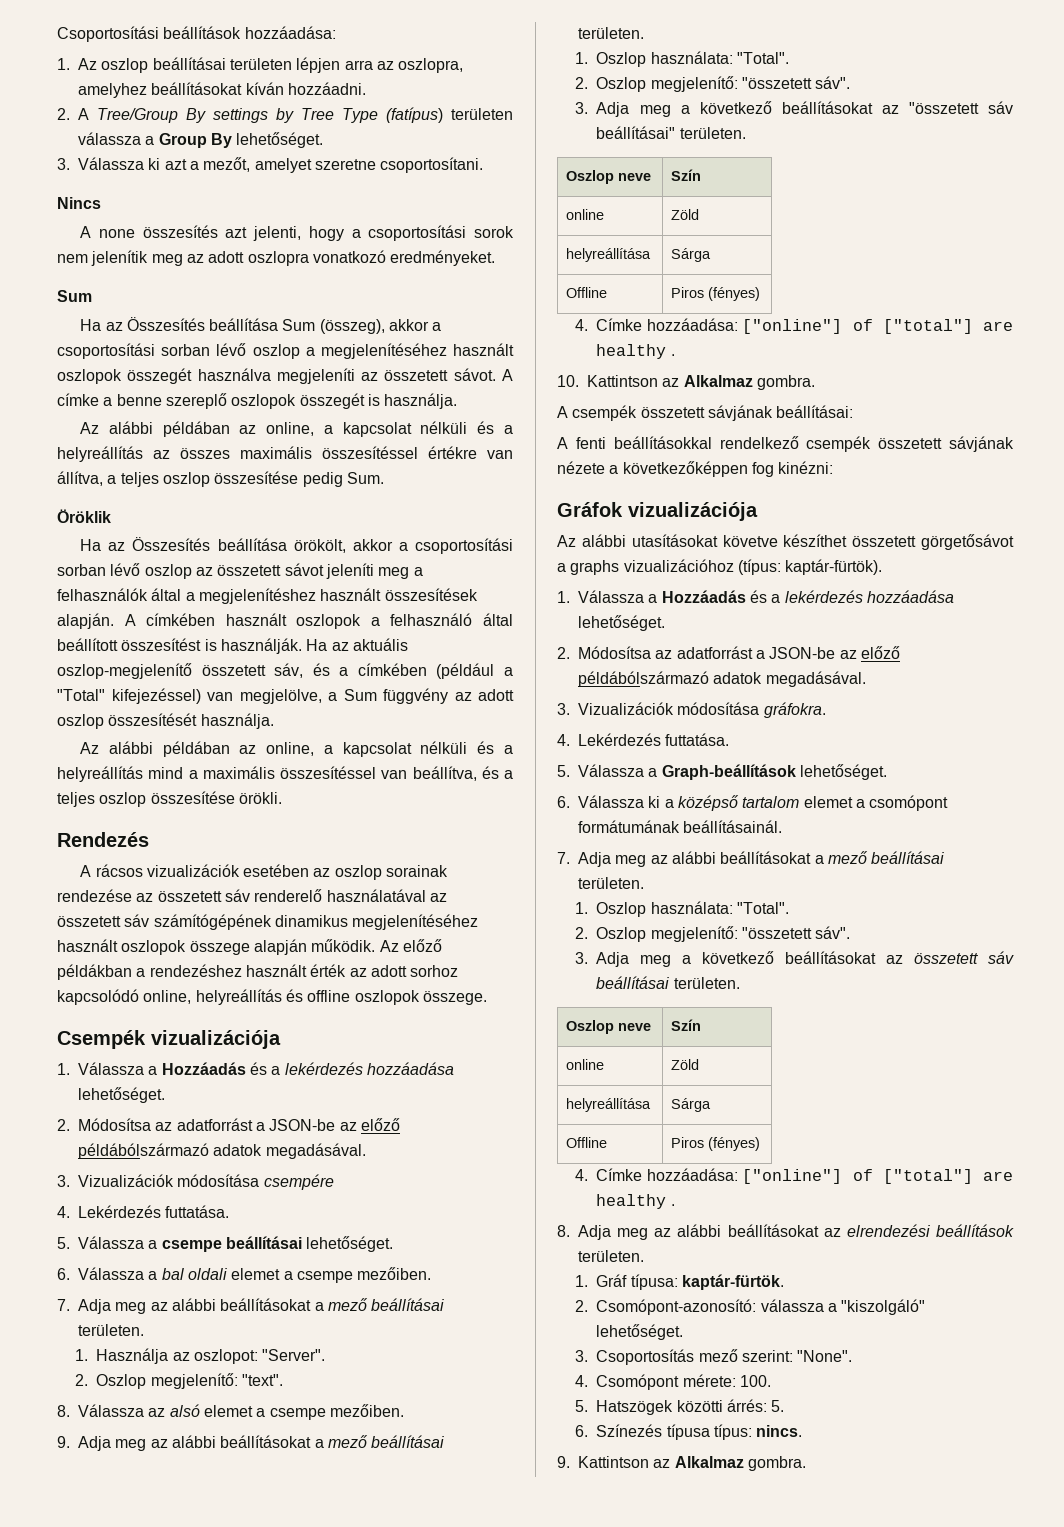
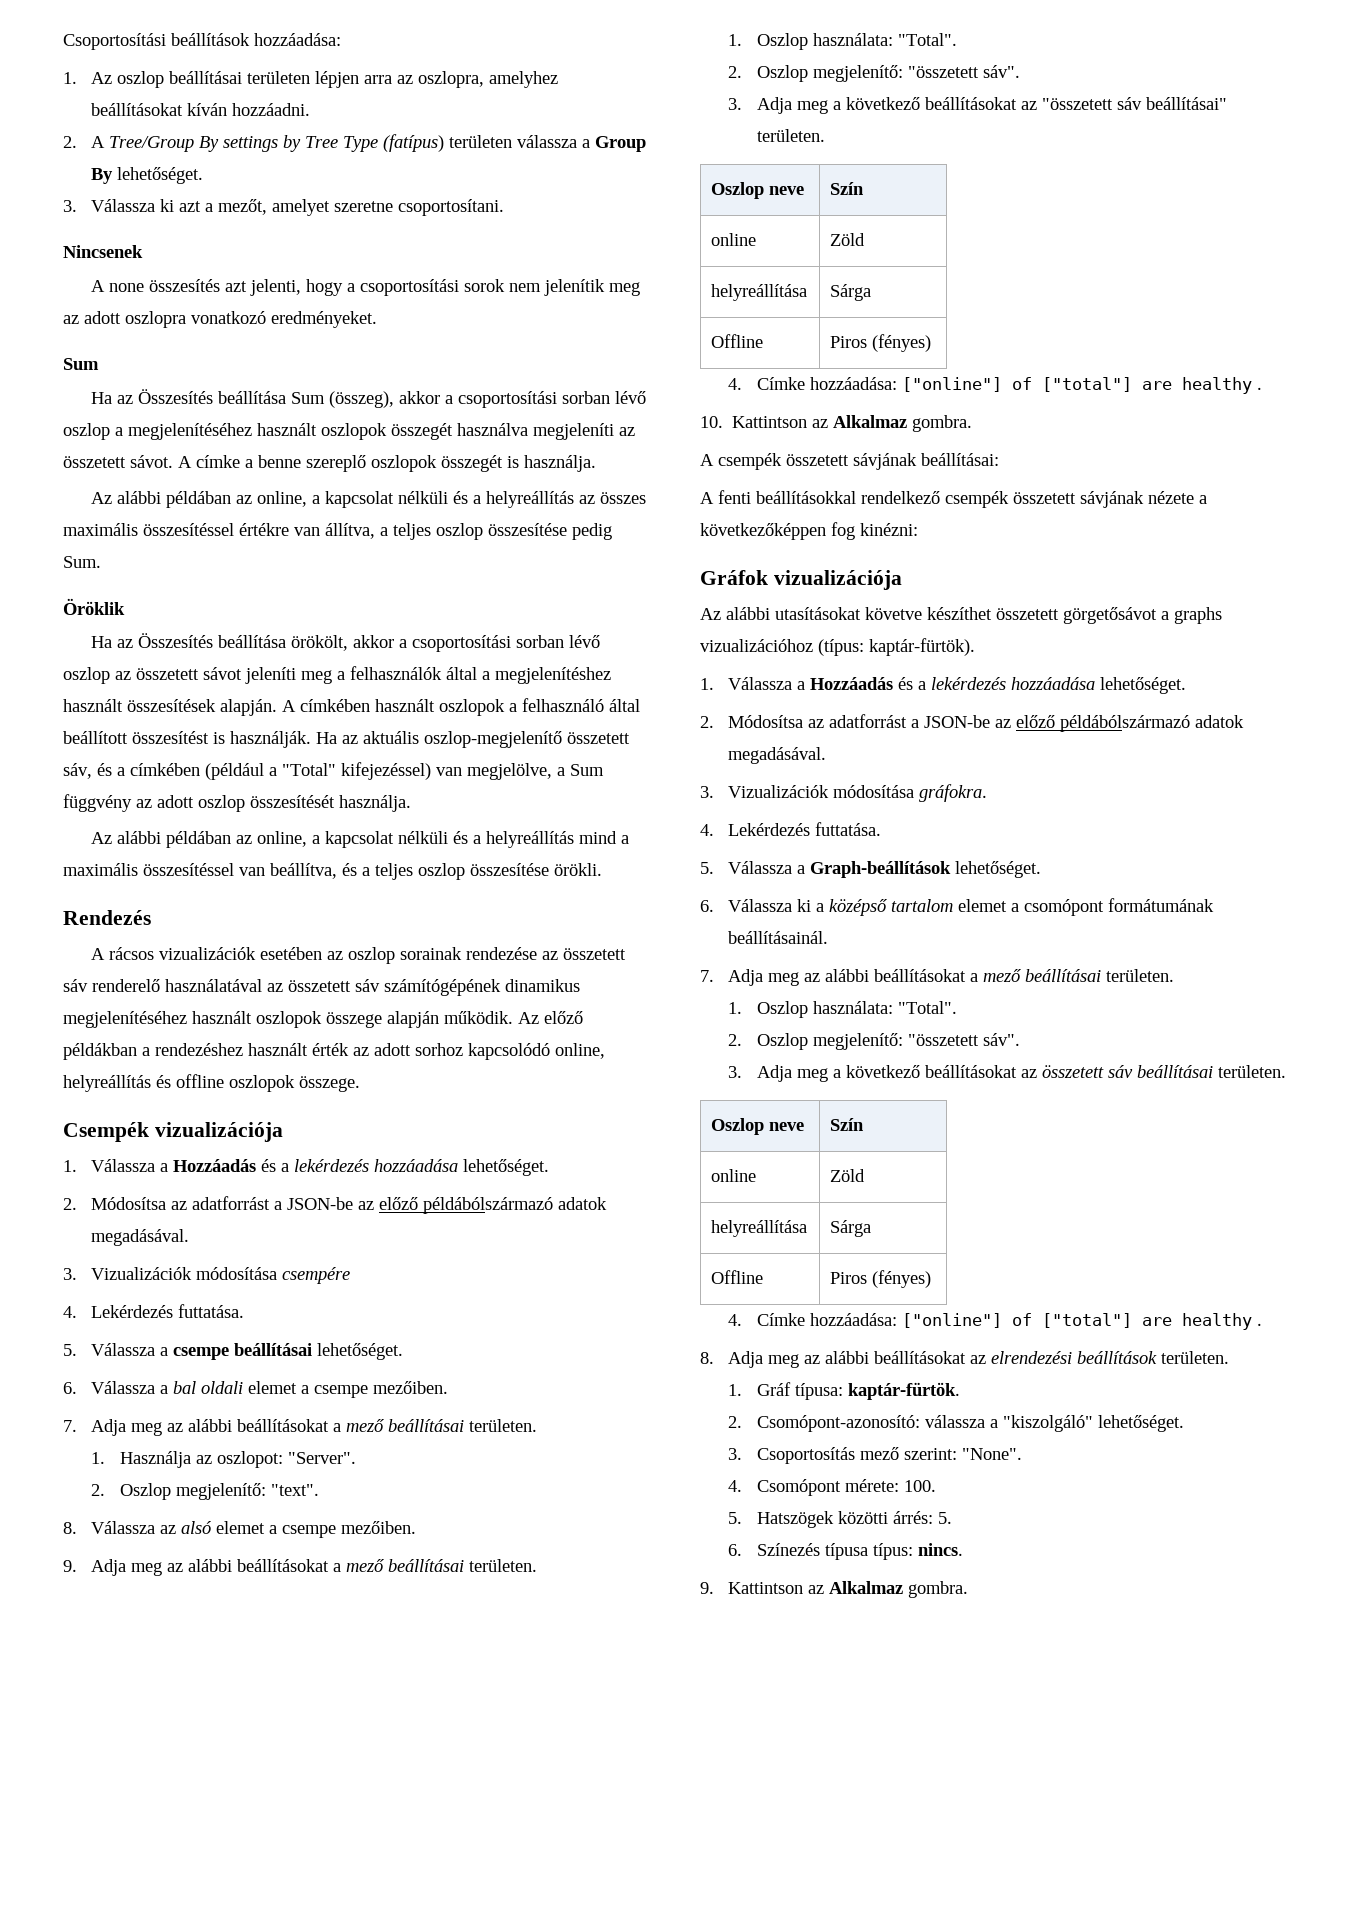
- Nincs
+ Nincsenek

